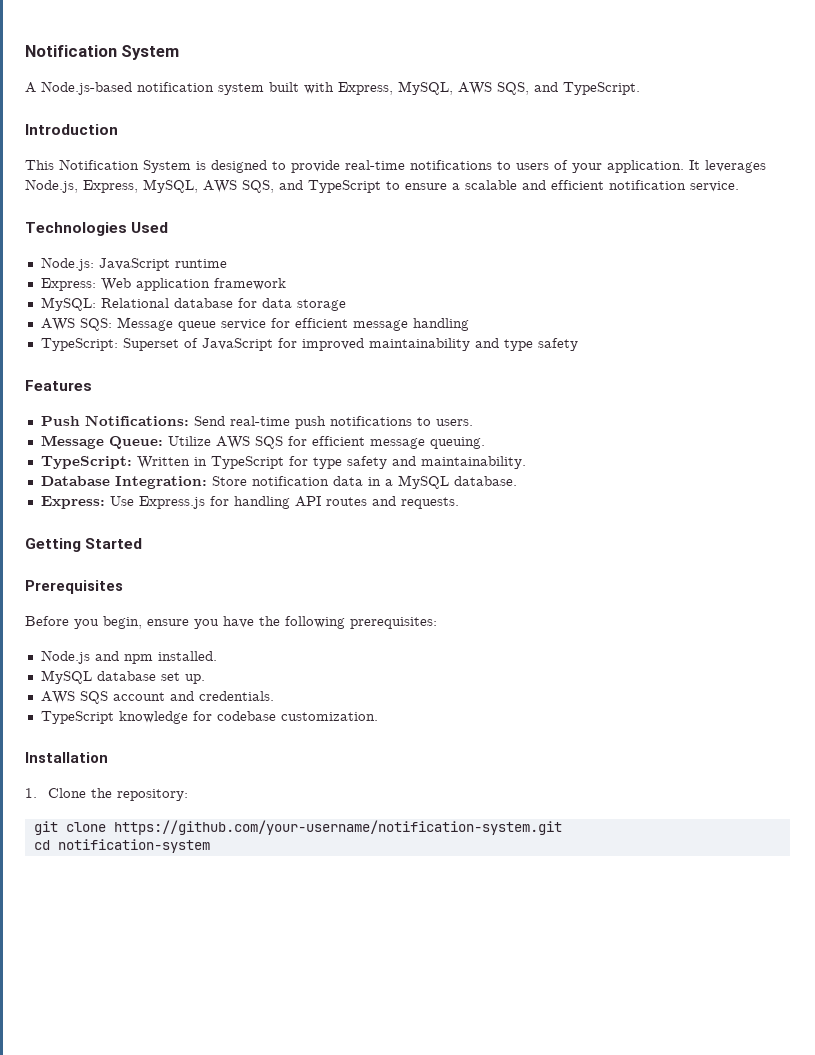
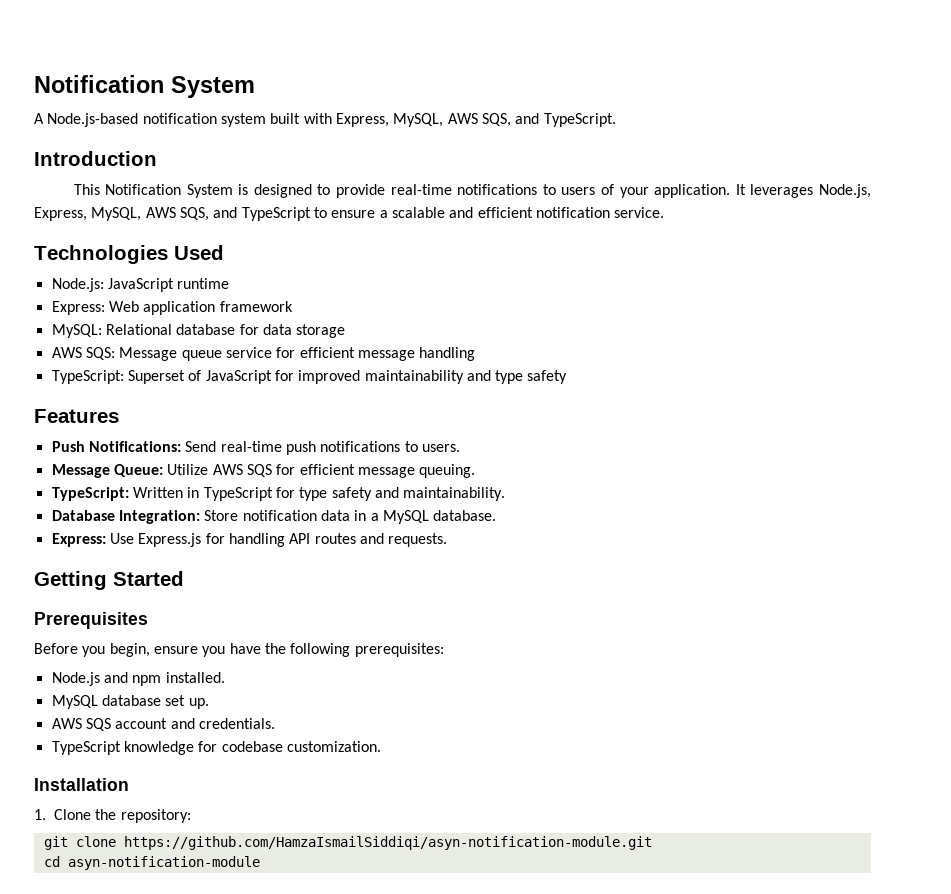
- git clone https://github.com/your-username/notification-system.git
+ git clone https://github.com/HamzaIsmailSiddiqi/asyn-notification-module.git
- cd notification-system
+ cd asyn-notification-module

